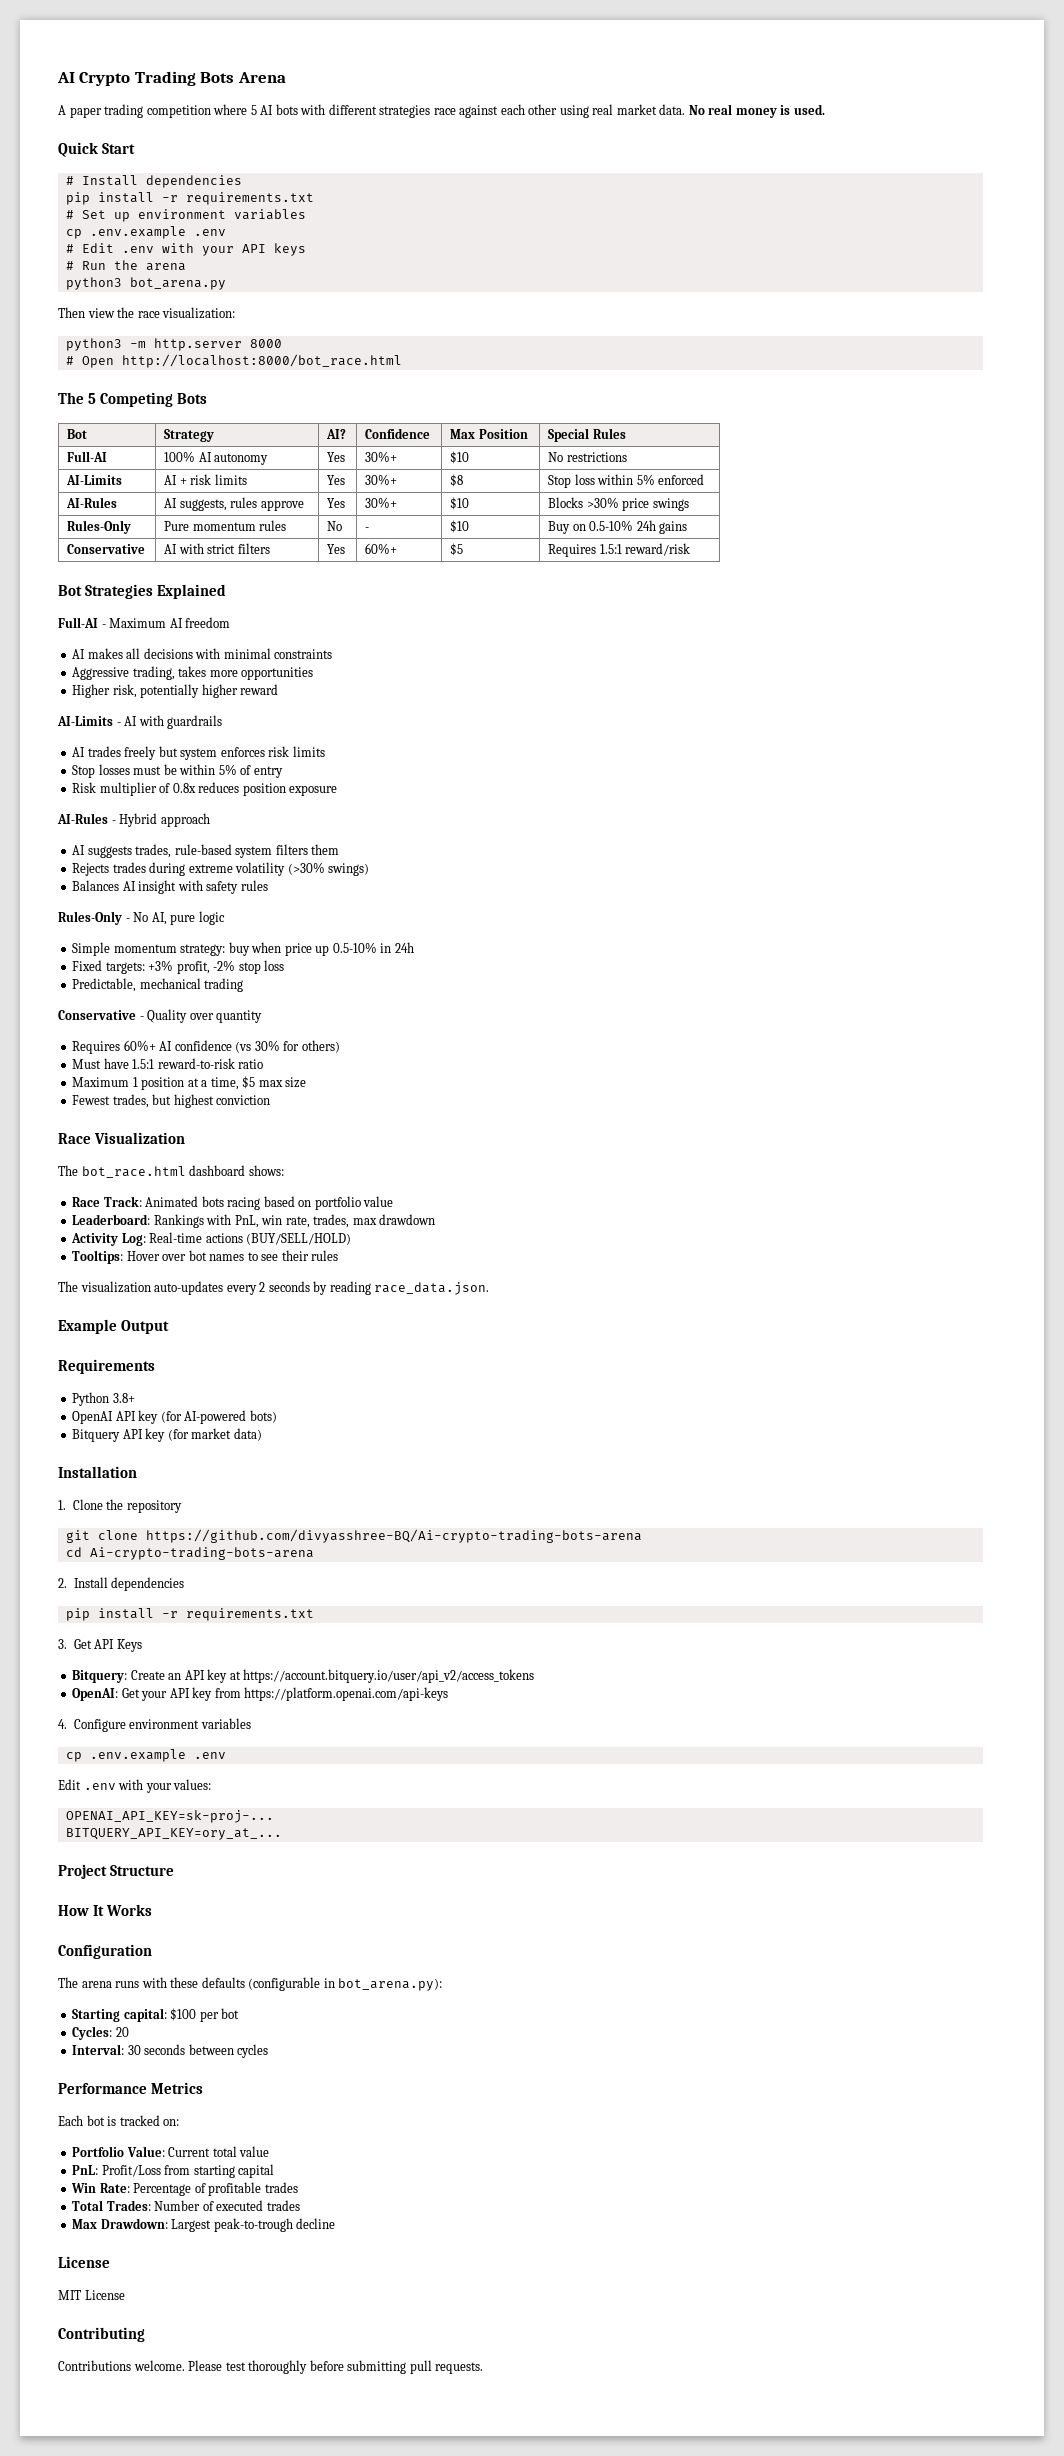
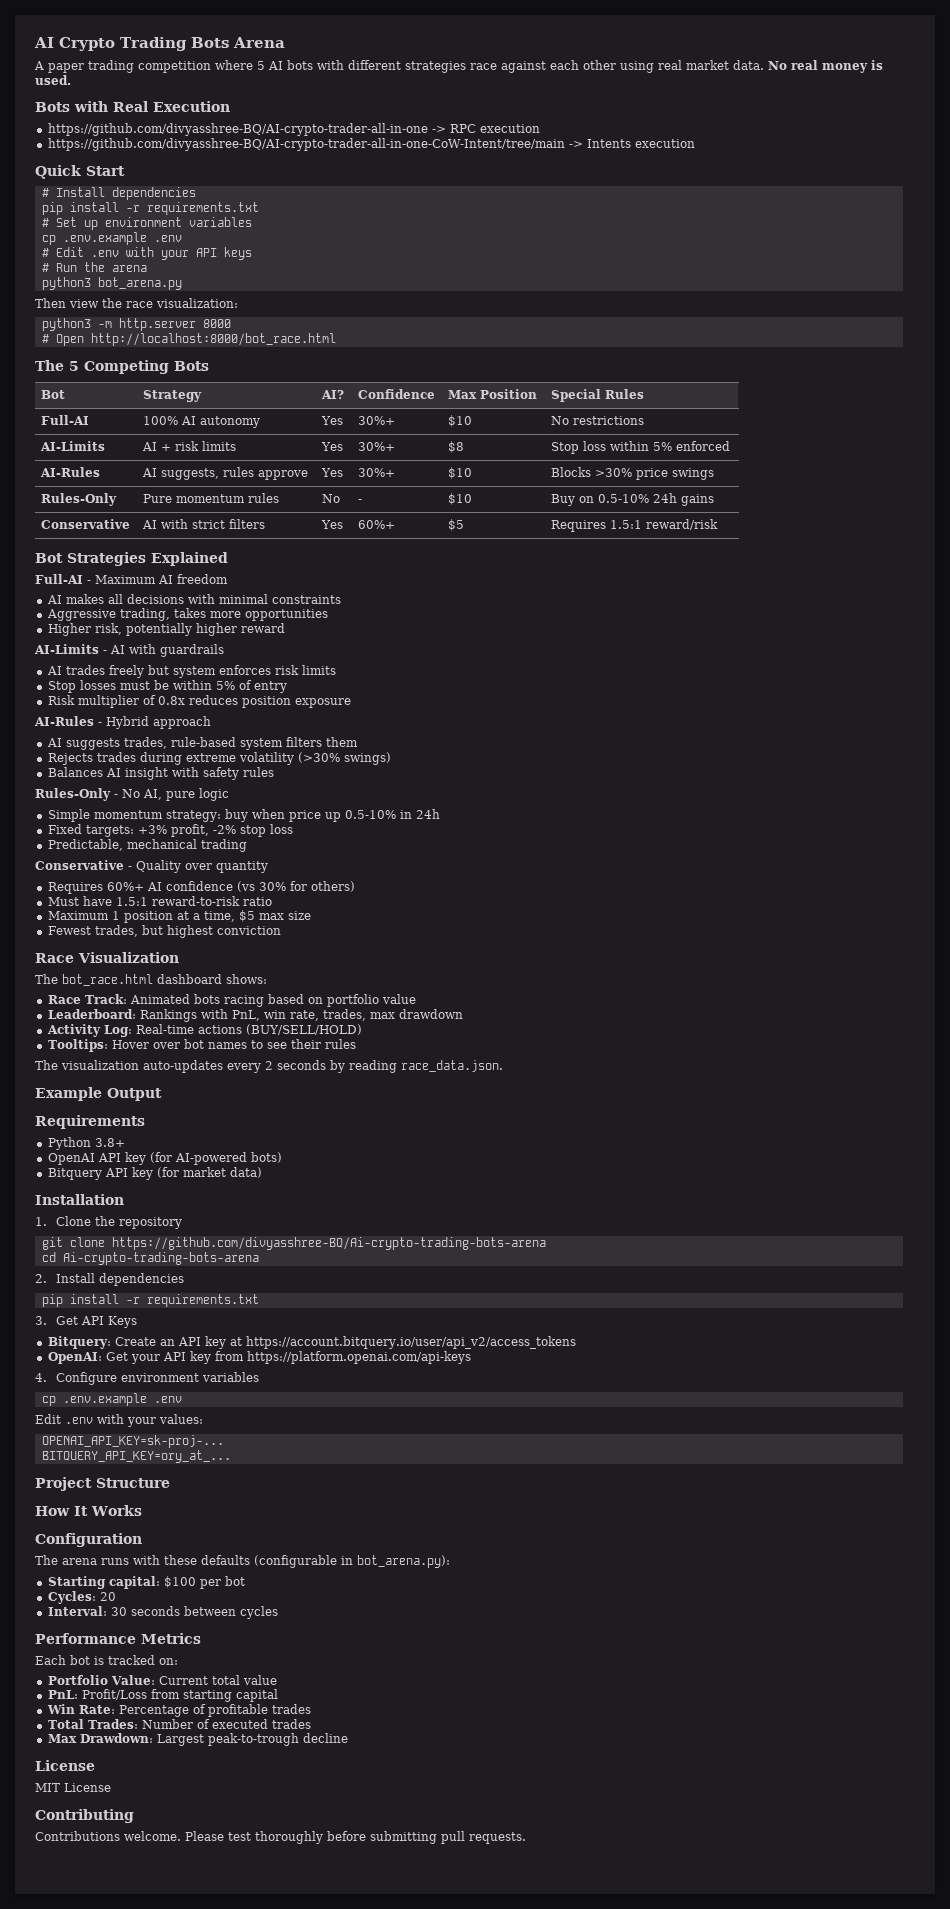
+ Bots with Real Execution
+ https://github.com/divyasshree-BQ/AI-crypto-trader-all-in-one -> RPC execution
+ https://github.com/divyasshree-BQ/AI-crypto-trader-all-in-one-CoW-Intent/tree/main -> Intents execution

